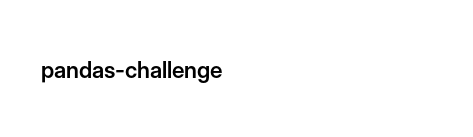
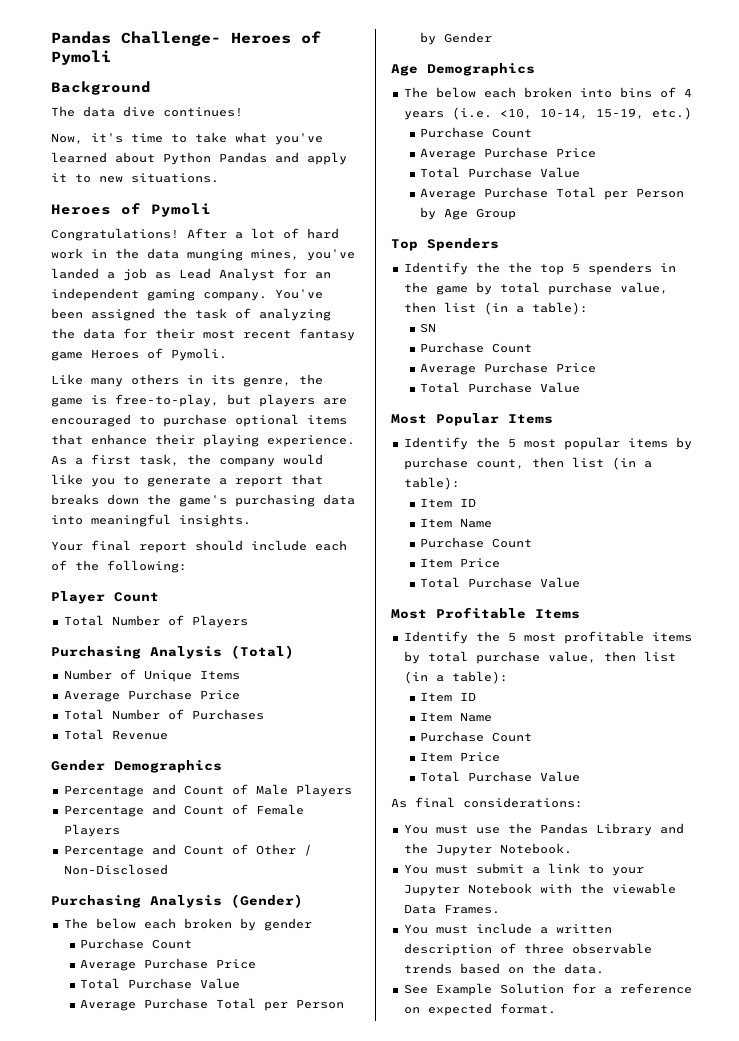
- pandas-challenge
+ Pandas Challenge- Heroes of Pymoli
+ Background
+ The data dive continues!
+ Now, it's time to take what you've learned about Python Pandas and apply it to new situations.
+ Heroes of Pymoli
+ Congratulations! After a lot of hard work in the data munging mines, you've landed a job as Lead Analyst for an independent gaming company. You've been assigned the task of analyzing the data for their most recent fantasy game Heroes of Pymoli.
+ Like many others in its genre, the game is free-to-play, but players are encouraged to purchase optional items that enhance their playing experience. As a first task, the company would like you to generate a report that breaks down the game's purchasing data into meaningful insights.
+ Your final report should include each of the following:
+ Player Count
+ Total Number of Players
+ Purchasing Analysis (Total)
+ Number of Unique Items
+ Average Purchase Price
+ Total Number of Purchases
+ Total Revenue
+ Gender Demographics
+ Percentage and Count of Male Players
+ Percentage and Count of Female Players
+ Percentage and Count of Other / Non-Disclosed
+ Purchasing Analysis (Gender)
+ The below each broken by gender
+ Purchase Count
+ Average Purchase Price
+ Total Purchase Value
+ Average Purchase Total per Person by Gender
+ Age Demographics
+ The below each broken into bins of 4 years (i.e. <10, 10-14, 15-19, etc.)
+ Purchase Count
+ Average Purchase Price
+ Total Purchase Value
+ Average Purchase Total per Person by Age Group
+ Top Spenders
+ Identify the the top 5 spenders in the game by total purchase value, then list (in a table):
+ SN
+ Purchase Count
+ Average Purchase Price
+ Total Purchase Value
+ Most Popular Items
+ Identify the 5 most popular items by purchase count, then list (in a table):
+ Item ID
+ Item Name
+ Purchase Count
+ Item Price
+ Total Purchase Value
+ Most Profitable Items
+ Identify the 5 most profitable items by total purchase value, then list (in a table):
+ Item ID
+ Item Name
+ Purchase Count
+ Item Price
+ Total Purchase Value
+ As final considerations:
+ You must use the Pandas Library and the Jupyter Notebook.
+ You must submit a link to your Jupyter Notebook with the viewable Data Frames.
+ You must include a written description of three observable trends based on the data.
+ See Example Solution for a reference on expected format.

